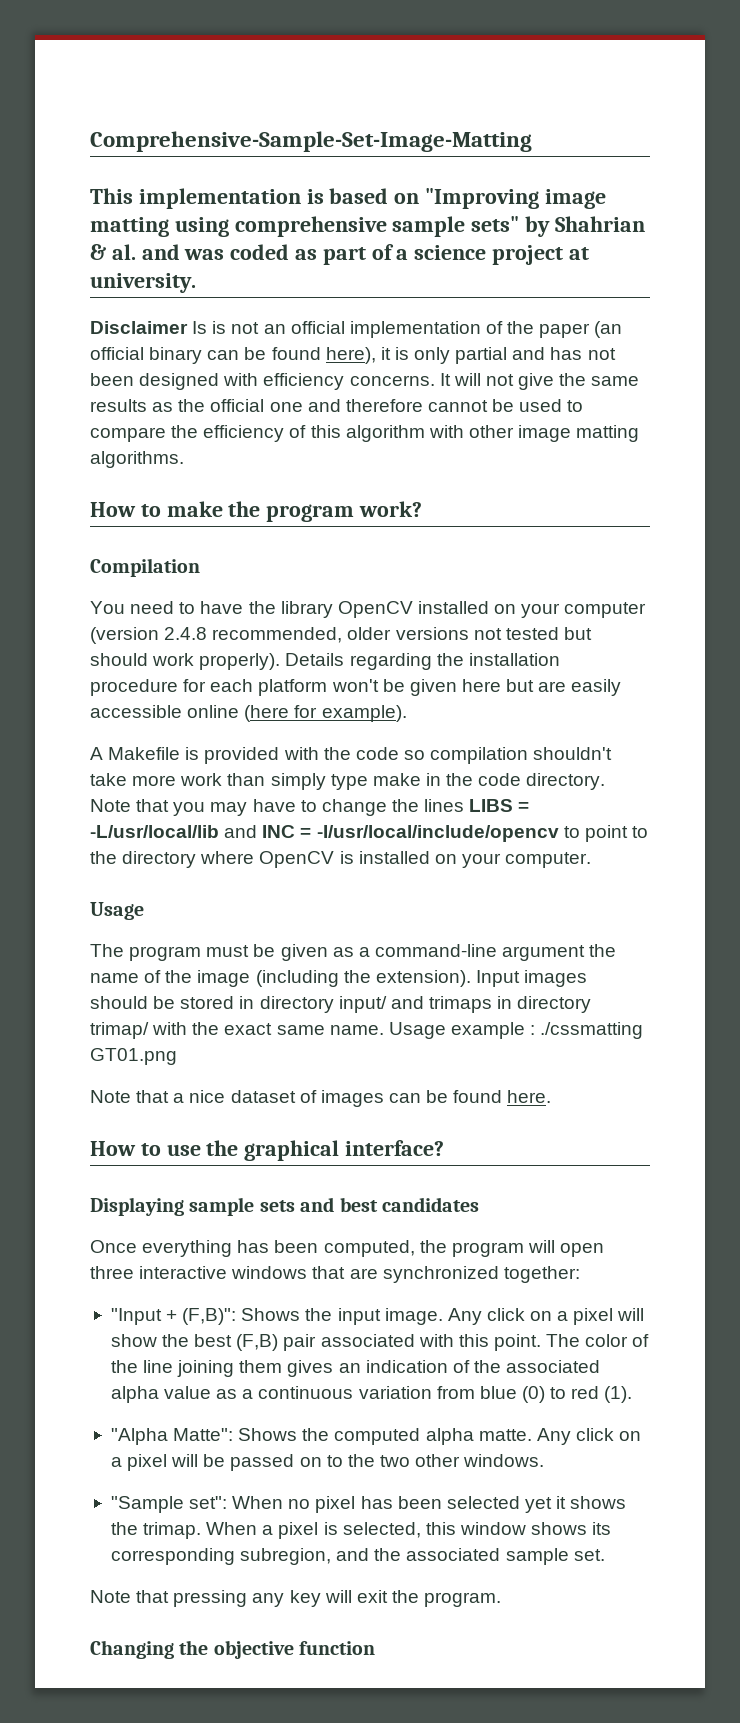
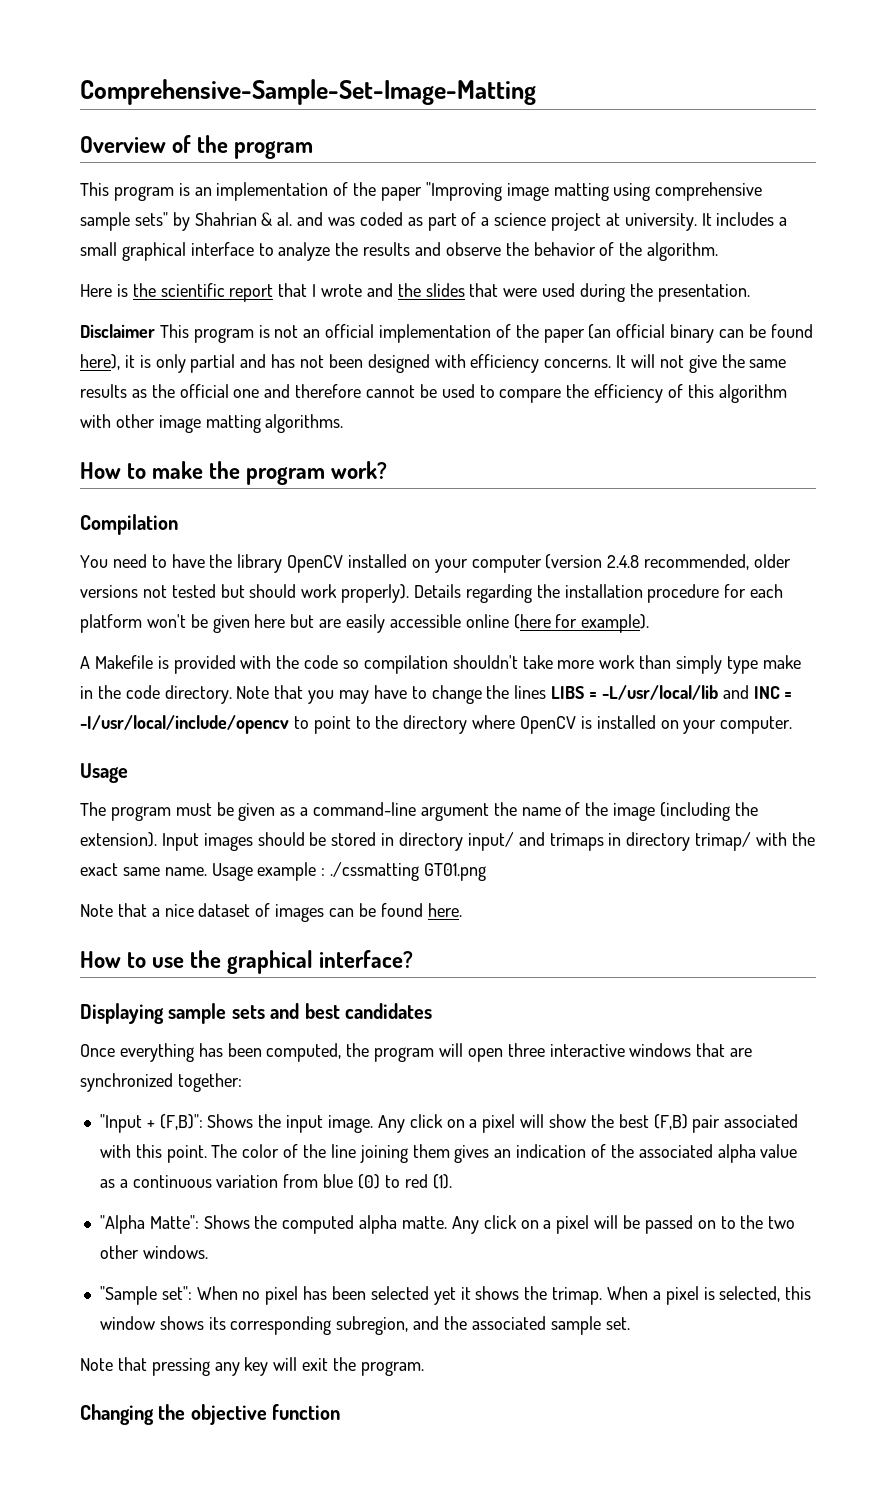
- This implementation is based on "Improving image matting using comprehensive sample sets" by Shahrian & al. and was coded as part of a science project at university.
+ Overview of the program
+ This program is an implementation of the paper "Improving image matting using comprehensive sample sets" by Shahrian & al. and was coded as part of a science project at university. It includes a small graphical interface to analyze the results and observe the behavior of the algorithm.
+ Here is the scientific report that I wrote and the slides that were used during the presentation.
- Disclaimer Is is not an official implementation of the paper (an official binary can be found here), it is only partial and has not been designed with efficiency concerns.
+ Disclaimer This program is not an official implementation of the paper (an official binary can be found here), it is only partial and has not been designed with efficiency concerns.

